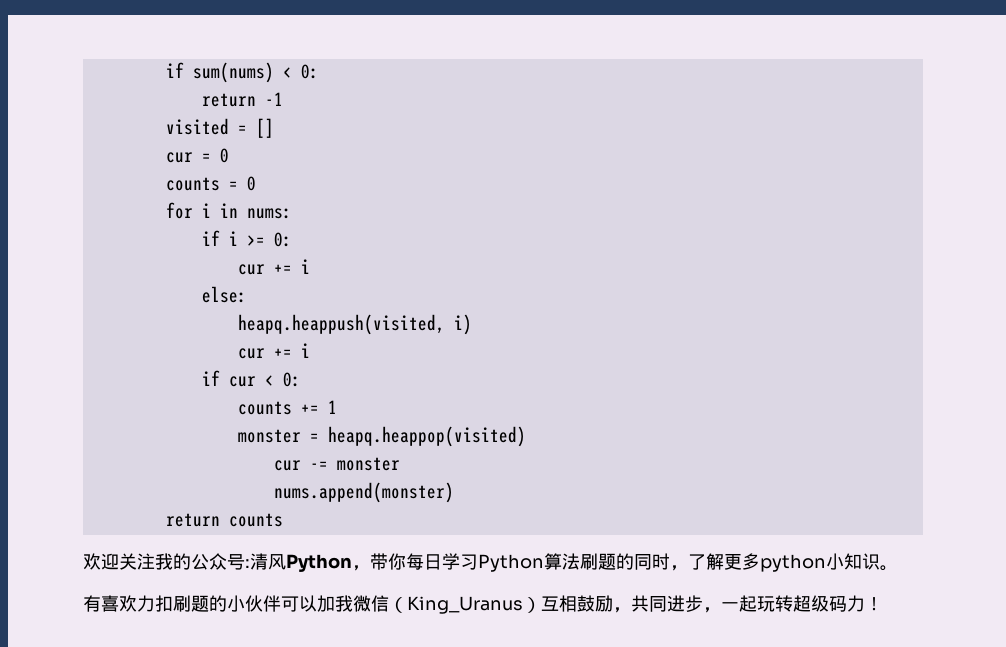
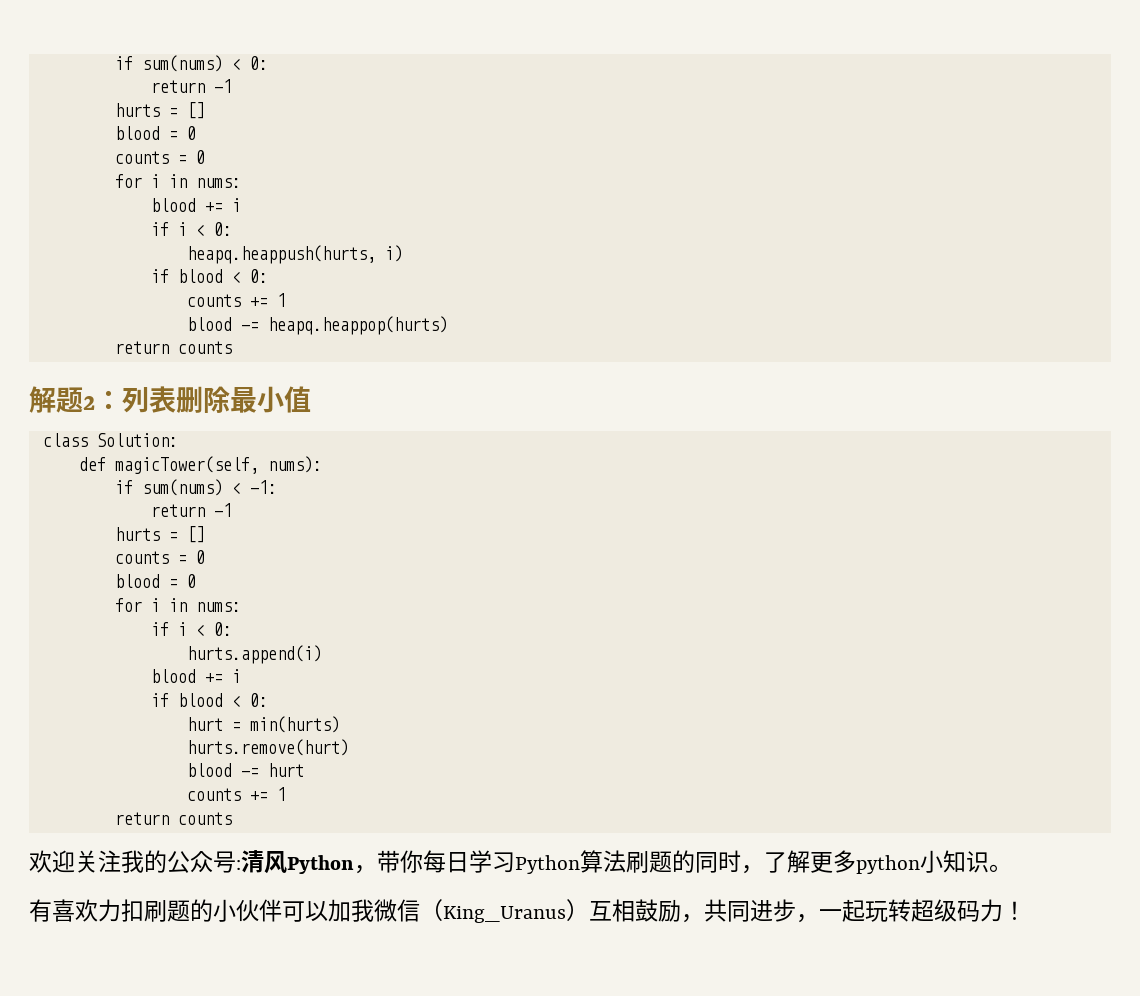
  if sum(nums) < 0:
  return -1
- visited = []
- cur = 0
+ hurts = []
+ blood = 0
  counts = 0
  for i in nums:
- if i >= 0:
- cur += i
- else:
- heapq.heappush(visited, i)
- cur += i
- if cur < 0:
+ blood += i
+ if i < 0:
+ heapq.heappush(hurts, i)
+ if blood < 0:
- monster = heapq.heappop(visited)
- cur -= monster
- nums.append(monster)
+ blood -= heapq.heappop(hurts)
+ return counts
+ 解题2：列表删除最小值
+ class Solution:
+ def magicTower(self, nums):
+ if sum(nums) < -1:
+ return -1
+ hurts = []
+ counts = 0
+ blood = 0
+ for i in nums:
+ if i < 0:
+ hurts.append(i)
+ blood += i
+ if blood < 0:
+ hurt = min(hurts)
+ hurts.remove(hurt)
+ blood -= hurt
+ counts += 1

